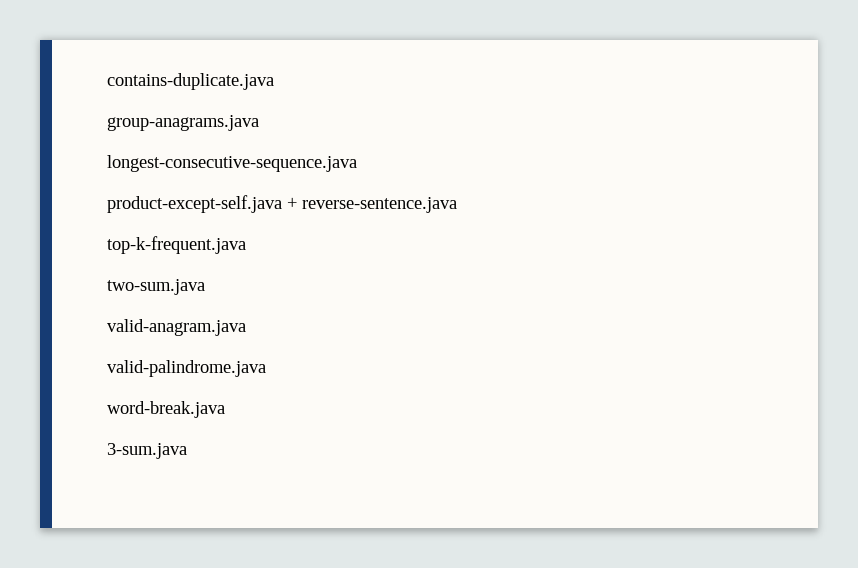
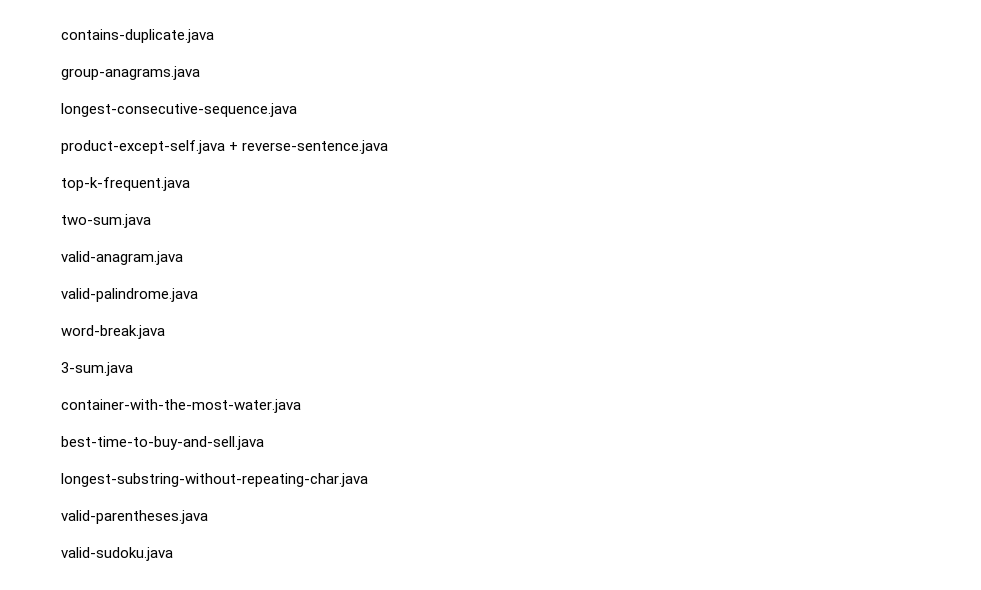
+ container-with-the-most-water.java
+ best-time-to-buy-and-sell.java
+ longest-substring-without-repeating-char.java
+ valid-parentheses.java
+ valid-sudoku.java

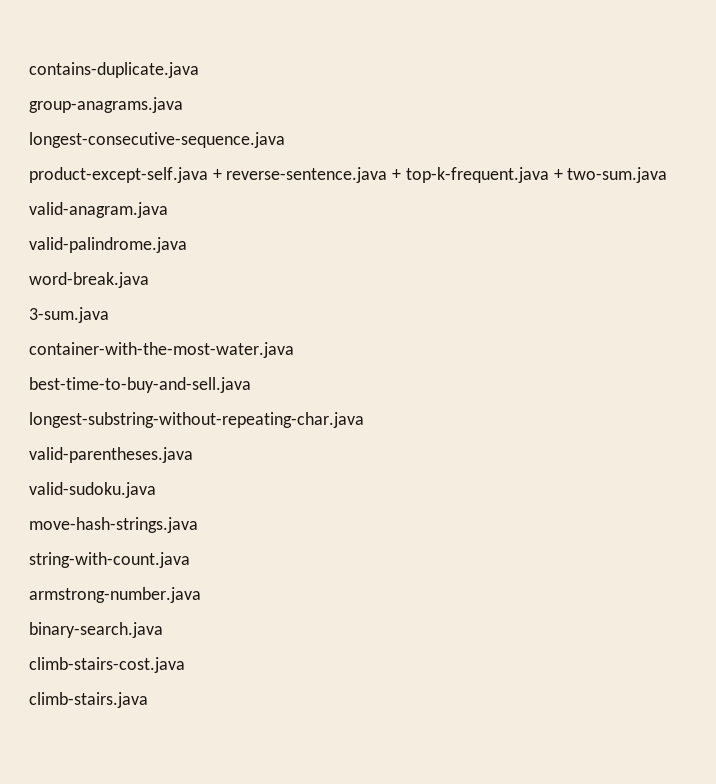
- product-except-self.java + reverse-sentence.java
- top-k-frequent.java
- two-sum.java
+ product-except-self.java + reverse-sentence.java + top-k-frequent.java + two-sum.java
+ move-hash-strings.java
+ string-with-count.java
+ armstrong-number.java
+ binary-search.java
+ climb-stairs-cost.java
+ climb-stairs.java

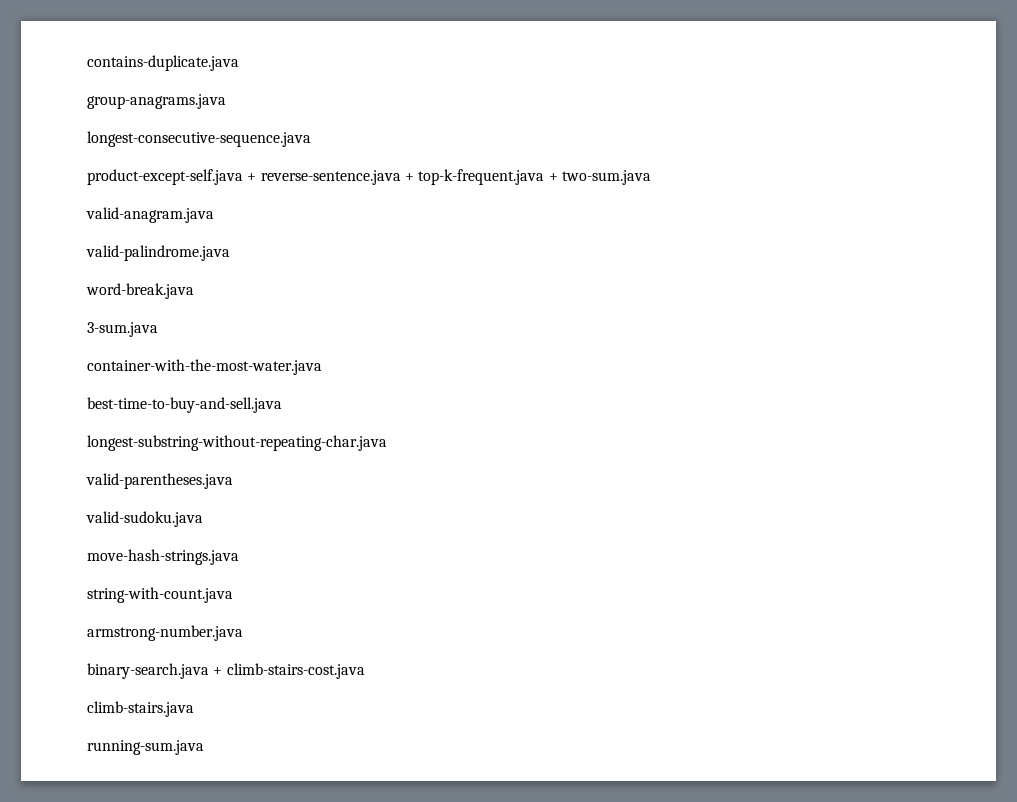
- binary-search.java
- climb-stairs-cost.java
+ binary-search.java + climb-stairs-cost.java
+ running-sum.java

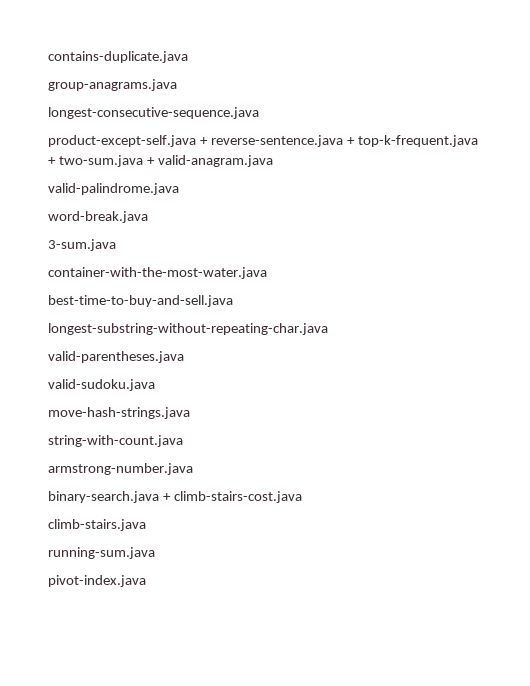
- product-except-self.java + reverse-sentence.java + top-k-frequent.java + two-sum.java
- valid-anagram.java
+ product-except-self.java + reverse-sentence.java + top-k-frequent.java + two-sum.java + valid-anagram.java
+ pivot-index.java

